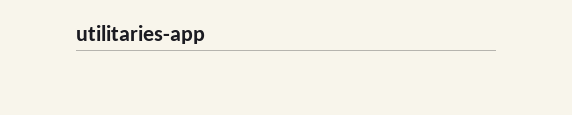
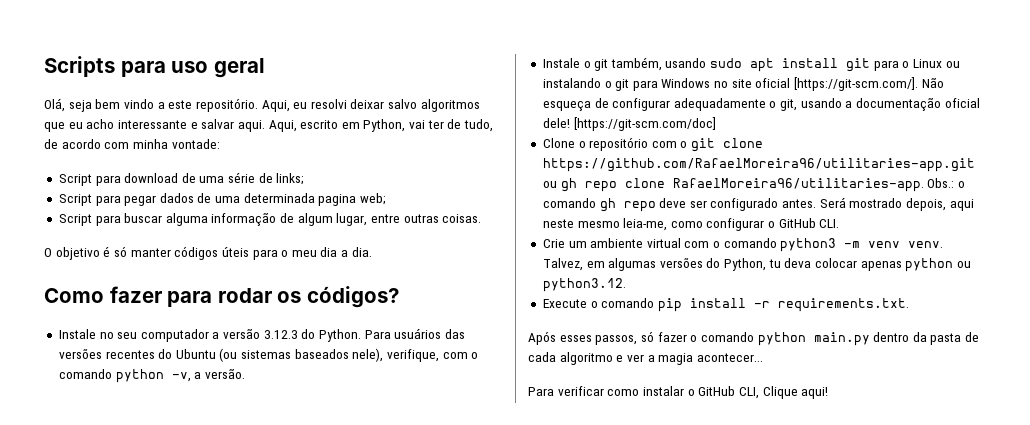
- utilitaries-app
+ Scripts para uso geral
+ Olá, seja bem vindo a este repositório. Aqui, eu resolvi deixar salvo algoritmos que eu acho interessante e salvar aqui. Aqui, escrito em Python, vai ter de tudo, de acordo com minha vontade:
+ Script para download de uma série de links;
+ Script para pegar dados de uma determinada pagina web;
+ Script para buscar alguma informação de algum lugar, entre outras coisas.
+ O objetivo é só manter códigos úteis para o meu dia a dia.
+ Como fazer para rodar os códigos?
+ Instale no seu computador a versão 3.12.3 do Python. Para usuários das versões recentes do Ubuntu (ou sistemas baseados nele), verifique, com o comando python -v, a versão.
+ Instale o git também, usando sudo apt install git para o Linux ou instalando o git para Windows no site oficial [https://git-scm.com/]. Não esqueça de configurar adequadamente o git, usando a documentação oficial dele! [https://git-scm.com/doc]
+ Clone o repositório com o git clone https://github.com/RafaelMoreira96/utilitaries-app.git ou gh repo clone RafaelMoreira96/utilitaries-app. Obs.: o comando gh repo deve ser configurado antes. Será mostrado depois, aqui neste mesmo leia-me, como configurar o GitHub CLI.
+ Crie um ambiente virtual com o comando python3 -m venv venv. Talvez, em algumas versões do Python, tu deva colocar apenas python ou python3.12.
+ Execute o comando pip install -r requirements.txt.
+ Após esses passos, só fazer o comando python main.py dentro da pasta de cada algoritmo e ver a magia acontecer...
+ Para verificar como instalar o GitHub CLI, Clique aqui!

